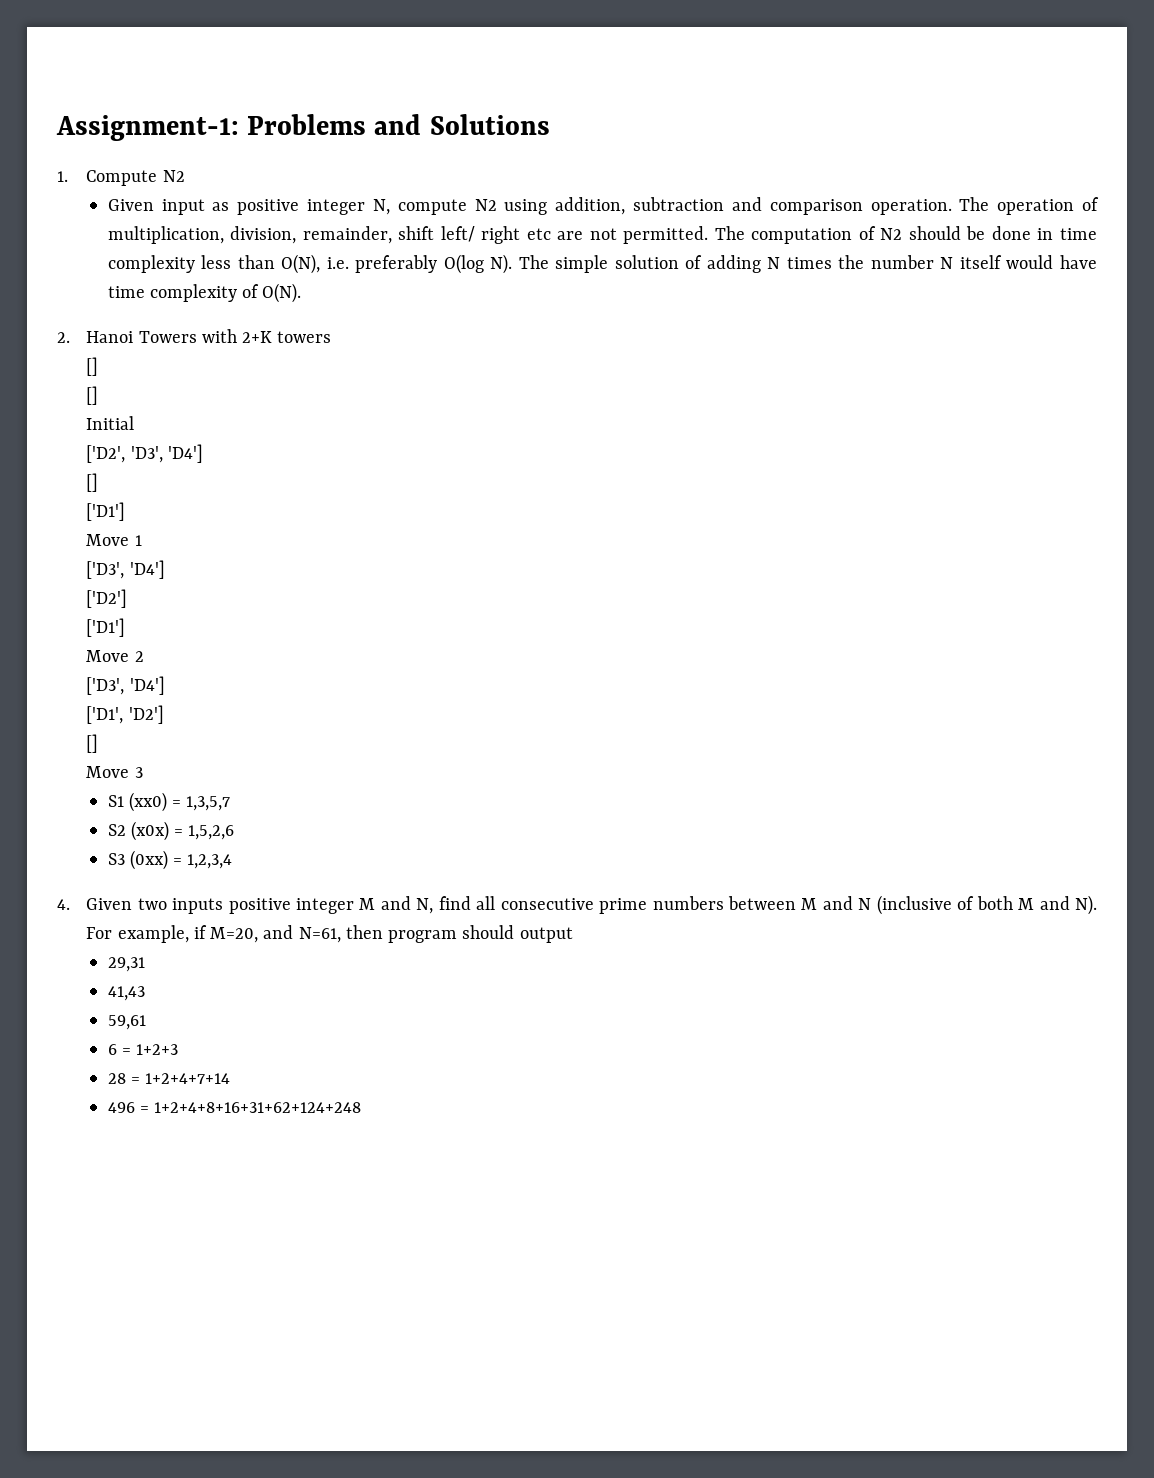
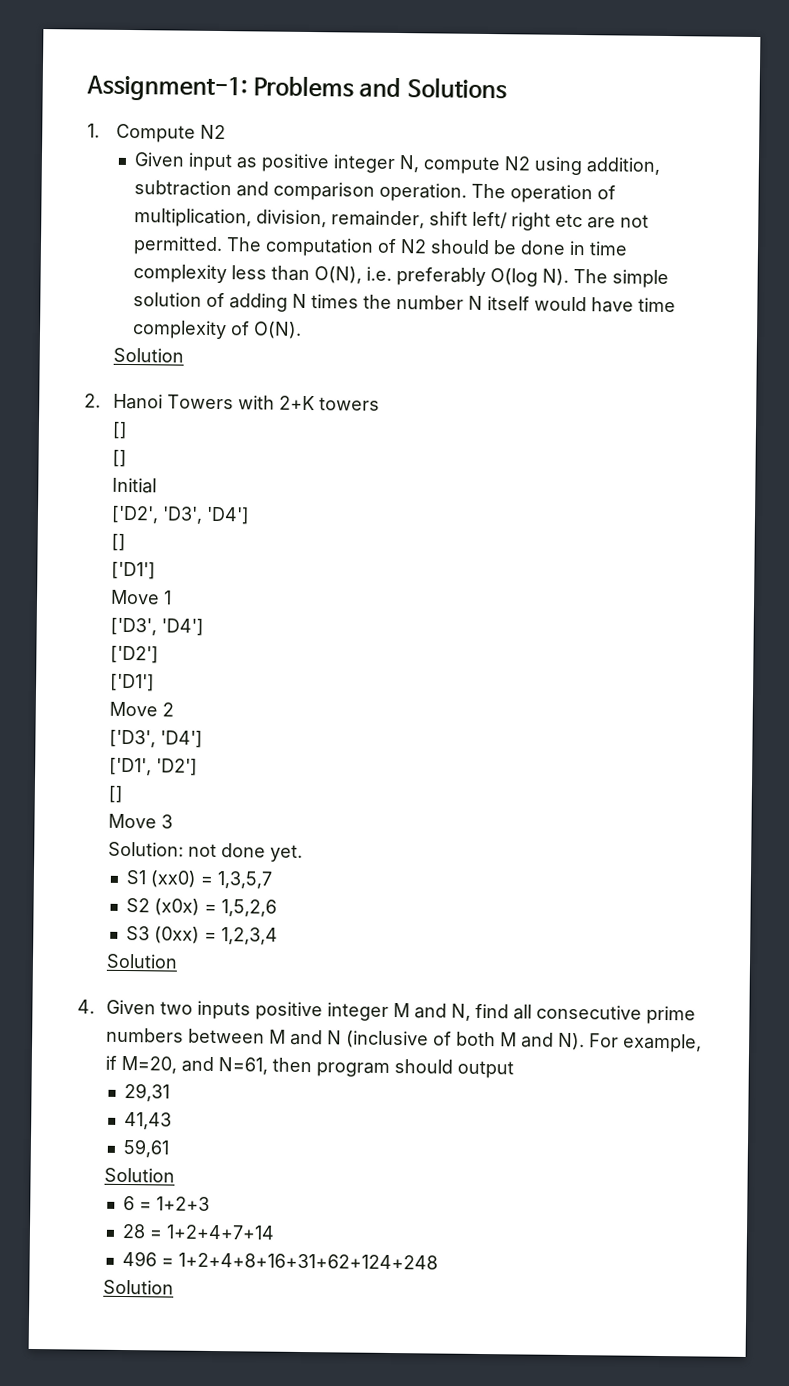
  The computation of N2 should be done in time complexity less than O(N), i.e. preferably O(log N). The simple solution of adding N times the number N itself would have time complexity of O(N).
+ Solution
+ Solution: not done yet.
  S3 (0xx) = 1,2,3,4
+ Solution
  59,61
+ Solution
  496 = 1+2+4+8+16+31+62+124+248
+ Solution

